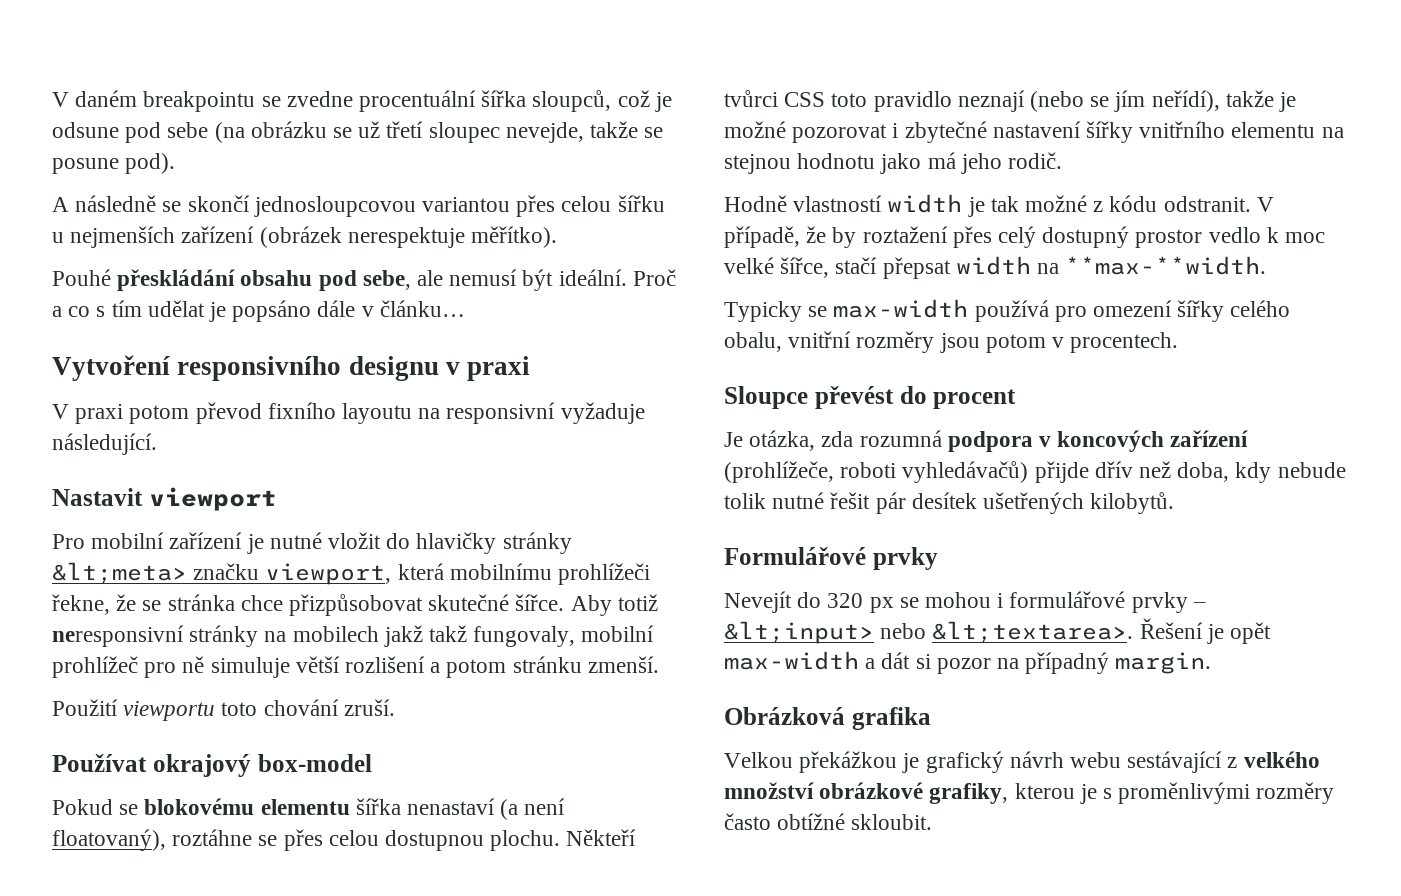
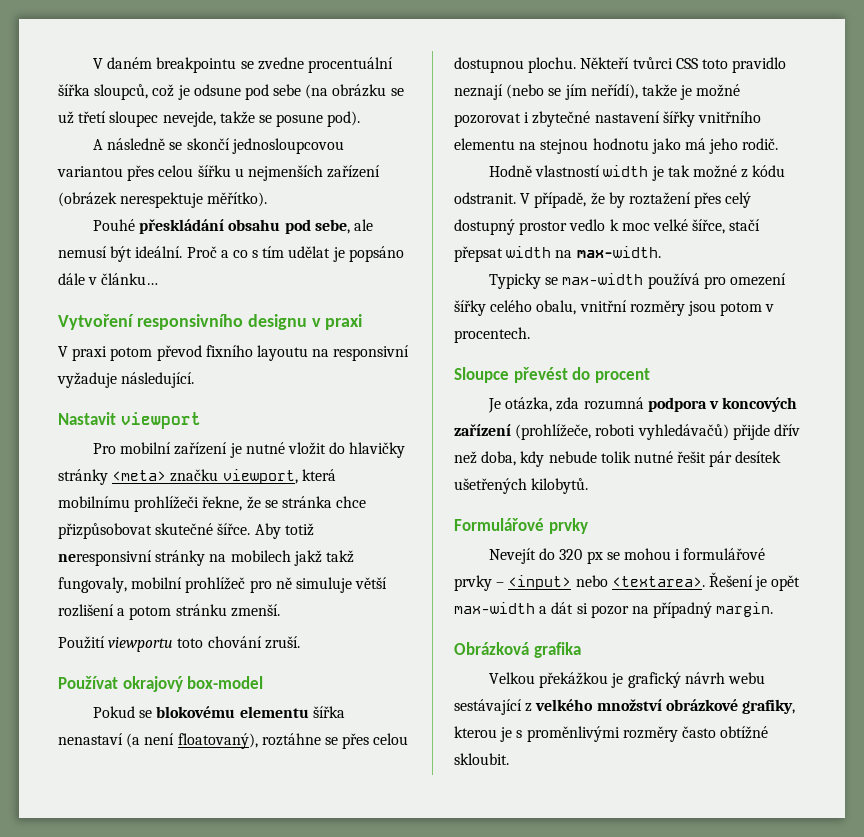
- Pro mobilní zařízení je nutné vložit do hlavičky stránky &lt;meta> značku viewport, která mobilnímu prohlížeči řekne, že se stránka chce přizpůsobovat skutečné šířce.
+ Pro mobilní zařízení je nutné vložit do hlavičky stránky <meta> značku viewport, která mobilnímu prohlížeči řekne, že se stránka chce přizpůsobovat skutečné šířce.
- V případě, že by roztažení přes celý dostupný prostor vedlo k moc velké šířce, stačí přepsat width na **max-**width.
+ V případě, že by roztažení přes celý dostupný prostor vedlo k moc velké šířce, stačí přepsat width na max-width.
- Nevejít do 320 px se mohou i formulářové prvky – &lt;input> nebo &lt;textarea>.
+ Nevejít do 320 px se mohou i formulářové prvky – <input> nebo <textarea>.

